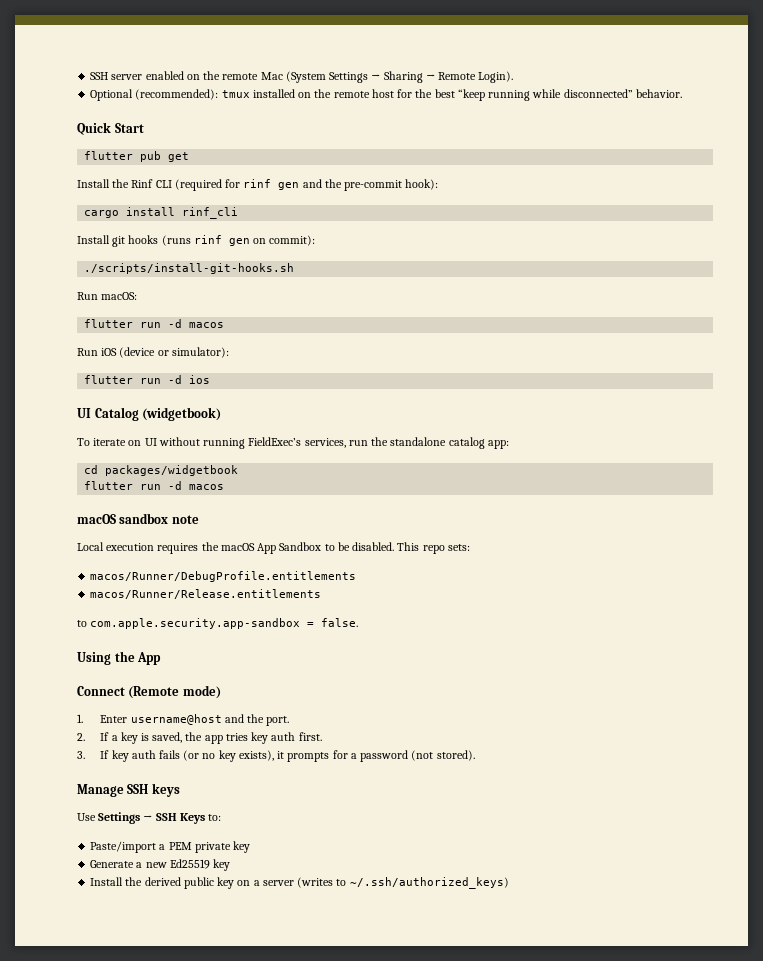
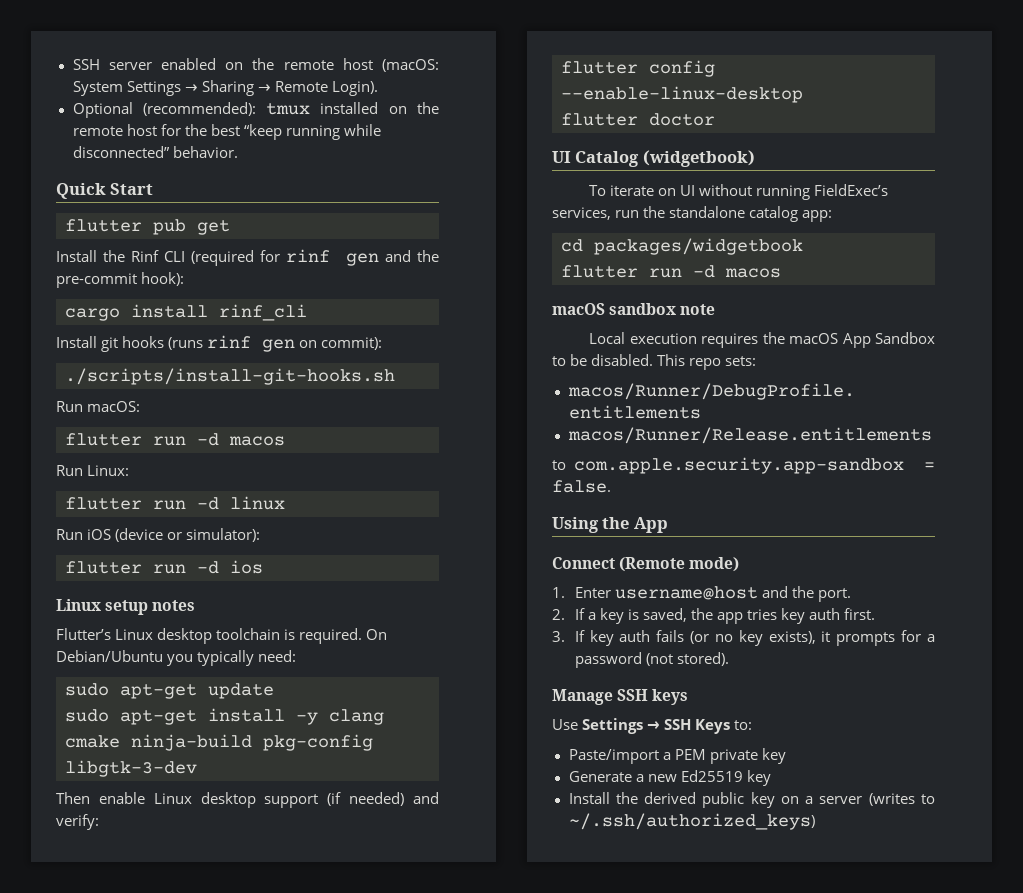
- SSH server enabled on the remote Mac (System Settings → Sharing → Remote Login).
+ SSH server enabled on the remote host (macOS: System Settings → Sharing → Remote Login).
+ Run Linux:
+ flutter run -d linux
+ Linux setup notes
+ Flutter’s Linux desktop toolchain is required. On Debian/Ubuntu you typically need:
+ sudo apt-get update
+ sudo apt-get install -y clang cmake ninja-build pkg-config libgtk-3-dev
+ Then enable Linux desktop support (if needed) and verify:
+ flutter config --enable-linux-desktop
+ flutter doctor

